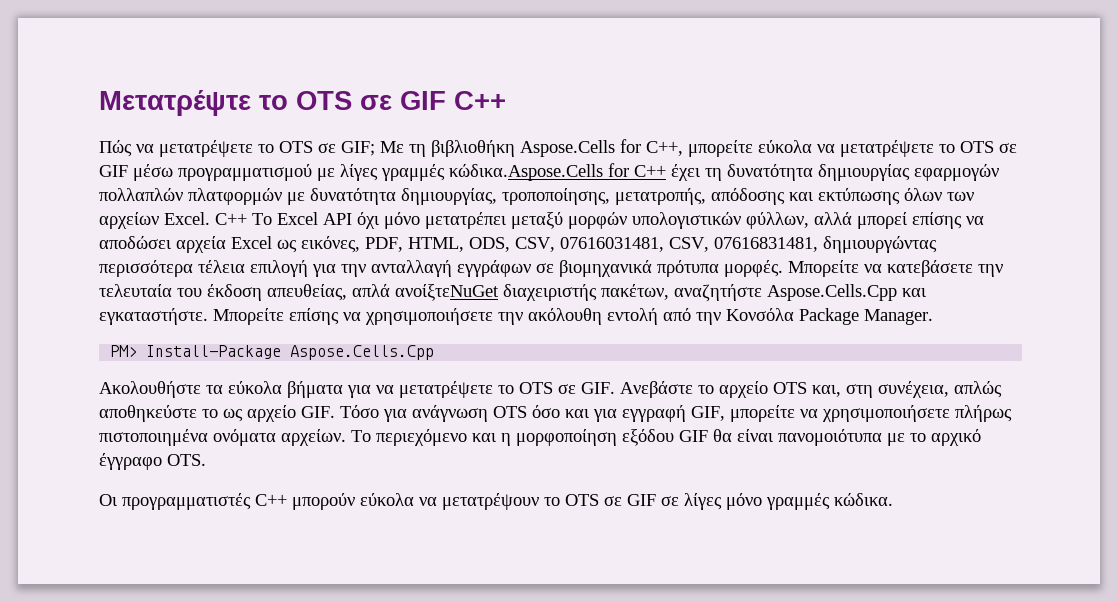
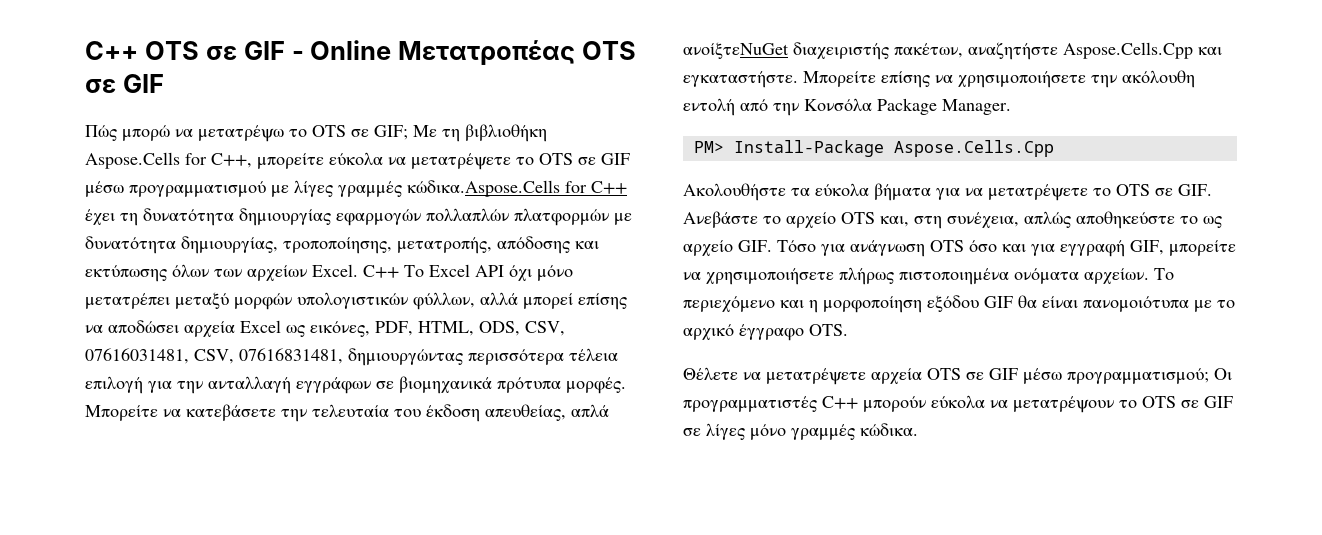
- Μετατρέψτε το OTS σε GIF C++
- Πώς να μετατρέψετε το OTS σε GIF; Με τη βιβλιοθήκη Aspose.Cells for C++, μπορείτε εύκολα να μετατρέψετε το OTS σε GIF μέσω προγραμματισμού με λίγες γραμμές κώδικα.Aspose.Cells for C++ έχει τη δυνατότητα δημιουργίας εφαρμογών πολλαπλών πλατφορμών με δυνατότητα δημιουργίας, τροποποίησης, μετατροπής, απόδοσης και εκτύπωσης όλων των αρχείων Excel.
+ C++ OTS σε GIF - Online Μετατροπέας OTS σε GIF
+ Πώς μπορώ να μετατρέψω το OTS σε GIF; Με τη βιβλιοθήκη Aspose.Cells for C++, μπορείτε εύκολα να μετατρέψετε το OTS σε GIF μέσω προγραμματισμού με λίγες γραμμές κώδικα.Aspose.Cells for C++ έχει τη δυνατότητα δημιουργίας εφαρμογών πολλαπλών πλατφορμών με δυνατότητα δημιουργίας, τροποποίησης, μετατροπής, απόδοσης και εκτύπωσης όλων των αρχείων Excel.
- Οι προγραμματιστές C++ μπορούν εύκολα να μετατρέψουν το OTS σε GIF σε λίγες μόνο γραμμές κώδικα.
+ Θέλετε να μετατρέψετε αρχεία OTS σε GIF μέσω προγραμματισμού; Οι προγραμματιστές C++ μπορούν εύκολα να μετατρέψουν το OTS σε GIF σε λίγες μόνο γραμμές κώδικα.

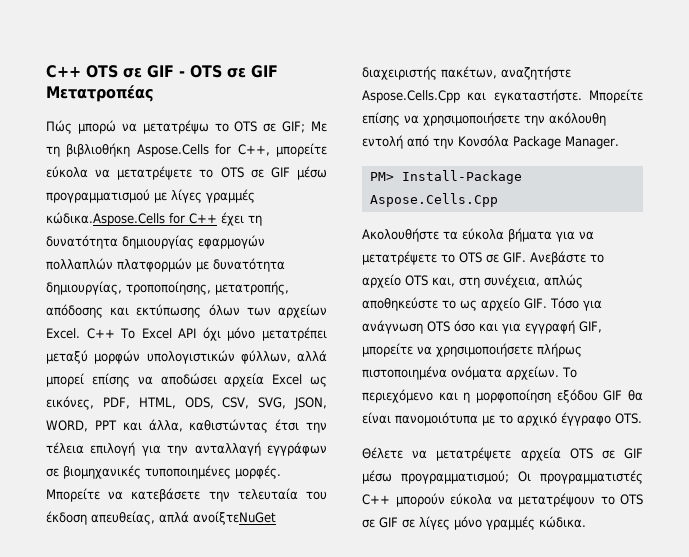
- C++ OTS σε GIF - Online Μετατροπέας OTS σε GIF
+ C++ OTS σε GIF - OTS σε GIF Μετατροπέας
- C++ Το Excel API όχι μόνο μετατρέπει μεταξύ μορφών υπολογιστικών φύλλων, αλλά μπορεί επίσης να αποδώσει αρχεία Excel ως εικόνες, PDF, HTML, ODS, CSV, 07616031481, CSV, 07616831481, δημιουργώντας περισσότερα τέλεια επιλογή για την ανταλλαγή εγγράφων σε βιομηχανικά πρότυπα μορφές.
+ C++ Το Excel API όχι μόνο μετατρέπει μεταξύ μορφών υπολογιστικών φύλλων, αλλά μπορεί επίσης να αποδώσει αρχεία Excel ως εικόνες, PDF, HTML, ODS, CSV, SVG, JSON, WORD, PPT και άλλα, καθιστώντας έτσι την τέλεια επιλογή για την ανταλλαγή εγγράφων σε βιομηχανικές τυποποιημένες μορφές.

